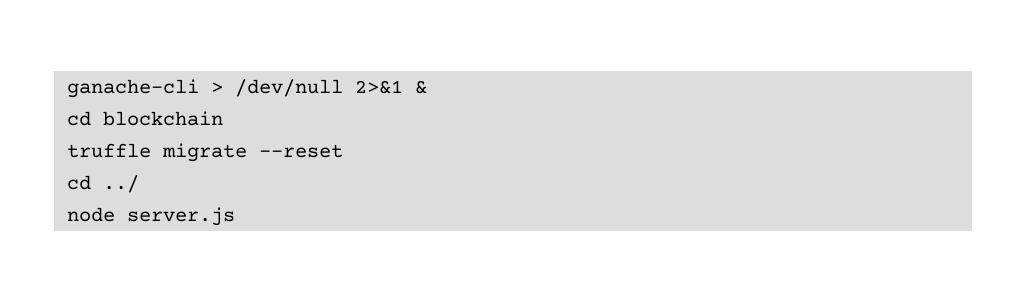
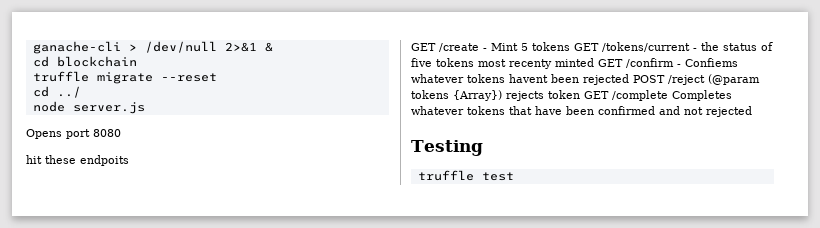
+ Opens port 8080
+ hit these endpoits
+ GET /create - Mint 5 tokens GET /tokens/current - the status of five tokens most recenty minted GET /confirm - Confiems whatever tokens havent been rejected POST /reject (@param tokens {Array}) rejects token GET /complete Completes whatever tokens that have been confirmed and not rejected
+ Testing
+ truffle test

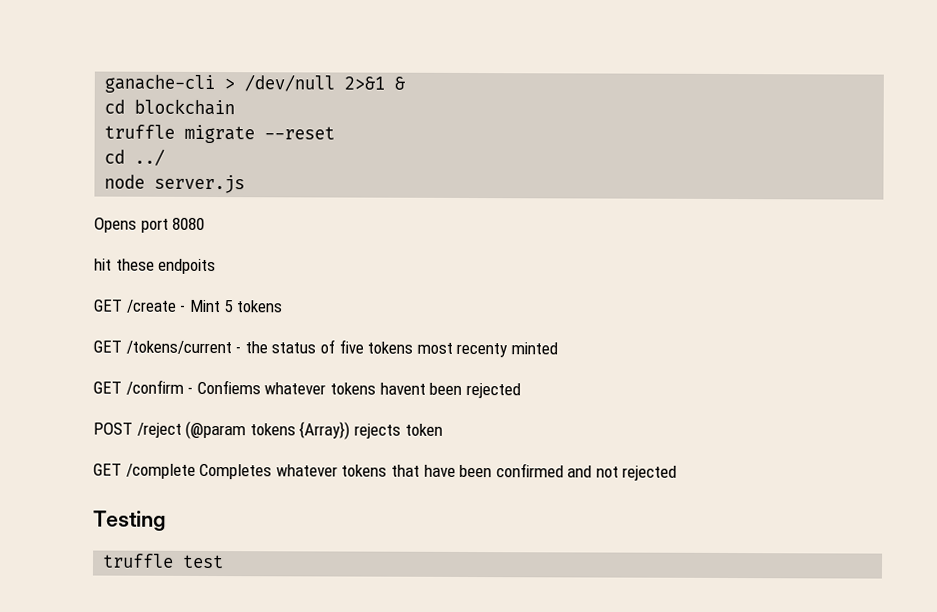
- GET /create - Mint 5 tokens GET /tokens/current - the status of five tokens most recenty minted GET /confirm - Confiems whatever tokens havent been rejected POST /reject (@param tokens {Array}) rejects token GET /complete Completes whatever tokens that have been confirmed and not rejected
+ GET /create - Mint 5 tokens
+ GET /tokens/current - the status of five tokens most recenty minted
+ GET /confirm - Confiems whatever tokens havent been rejected
+ POST /reject (@param tokens {Array}) rejects token
+ GET /complete Completes whatever tokens that have been confirmed and not rejected

